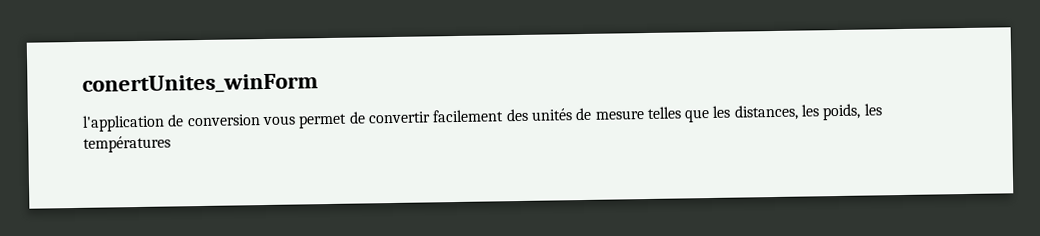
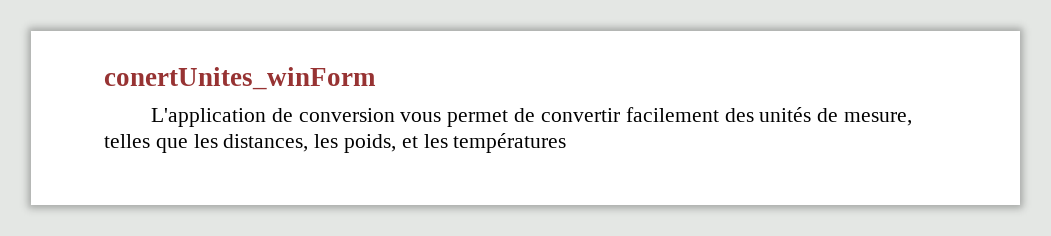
- l'application de conversion vous permet de convertir facilement des unités de mesure telles que les distances, les poids, les températures
+ L'application de conversion vous permet de convertir facilement des unités de mesure, telles que les distances, les poids, et les températures

